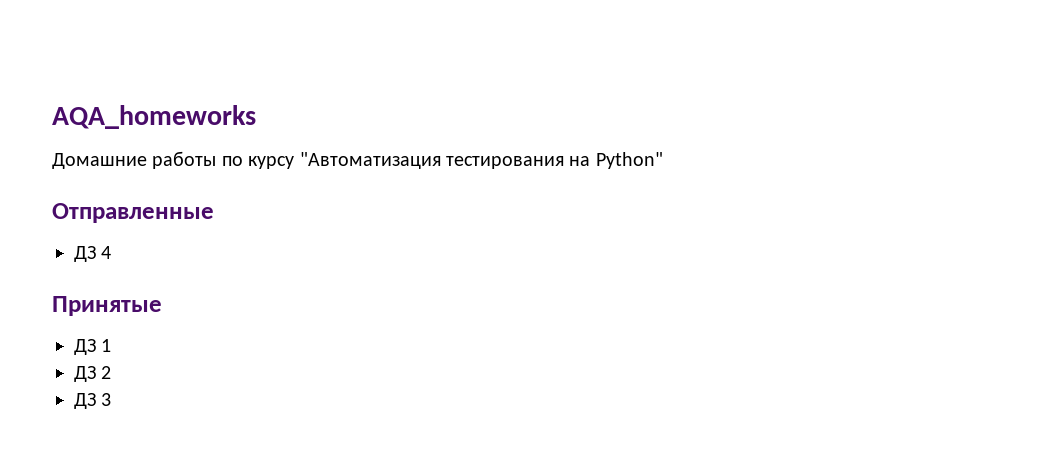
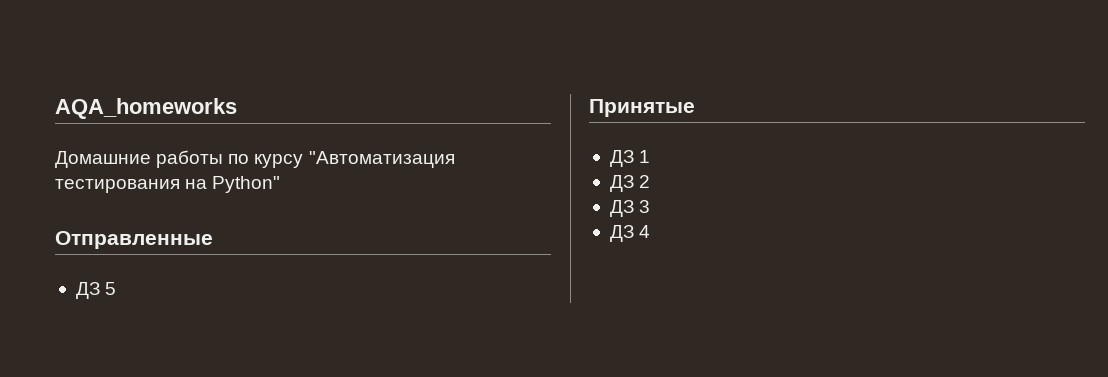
- ДЗ 4
+ ДЗ 5
+ ДЗ 4

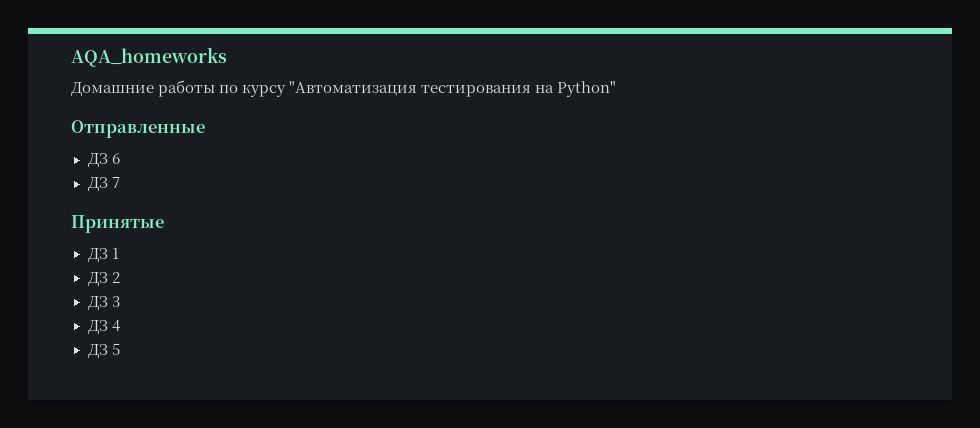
- ДЗ 5
+ ДЗ 6
+ ДЗ 7
+ ДЗ 5

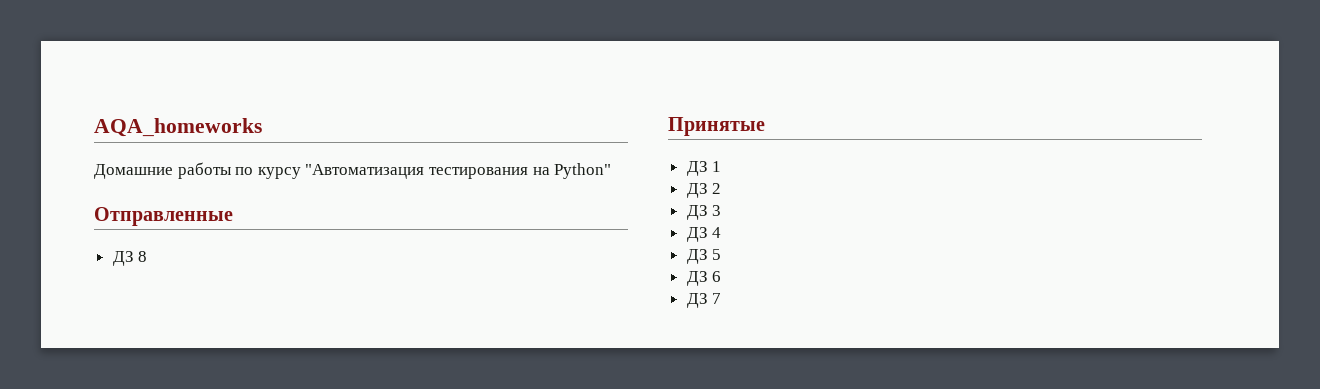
- ДЗ 6
- ДЗ 7
+ ДЗ 8
+ ДЗ 6
+ ДЗ 7

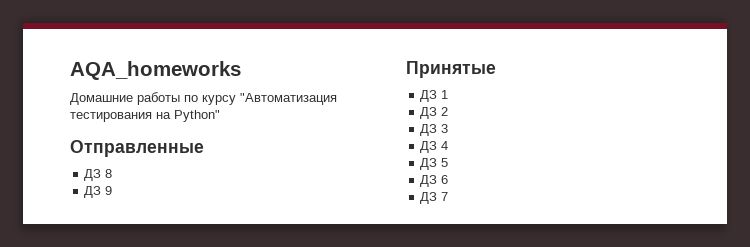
+ ДЗ 9

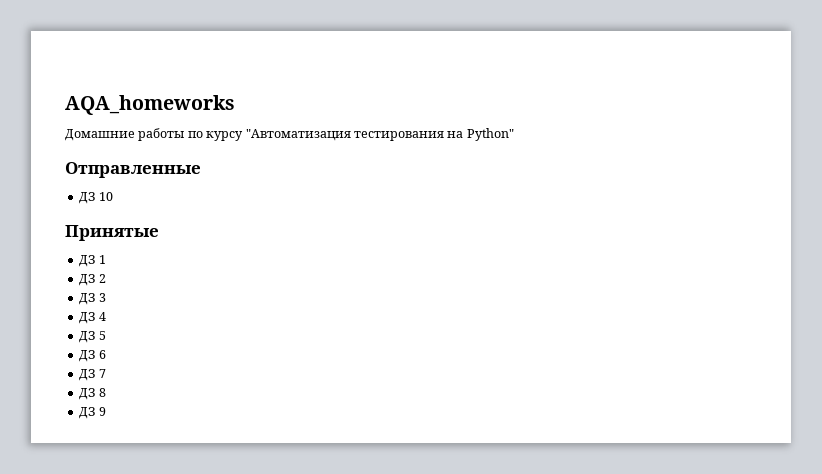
- ДЗ 8
- ДЗ 9
+ ДЗ 10
+ ДЗ 8
+ ДЗ 9

